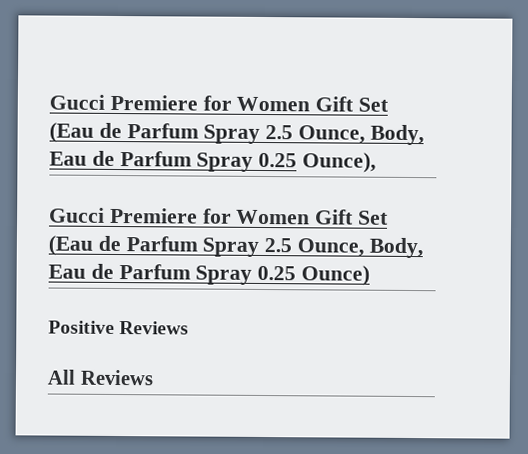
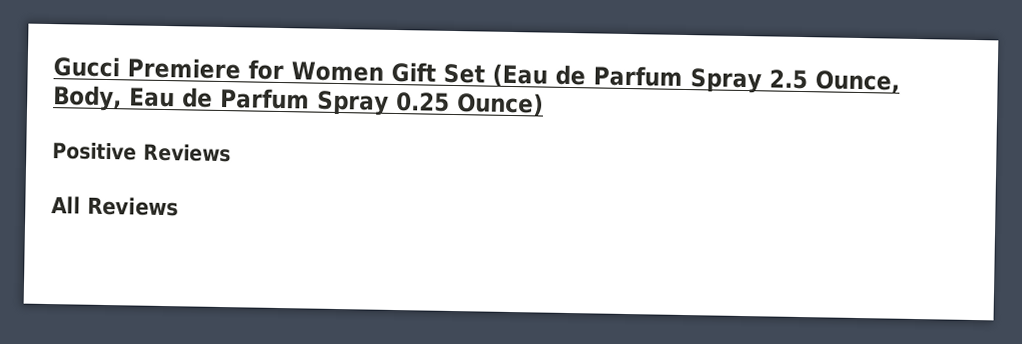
- Gucci Premiere for Women Gift Set (Eau de Parfum Spray 2.5 Ounce, Body, Eau de Parfum Spray 0.25 Ounce),

